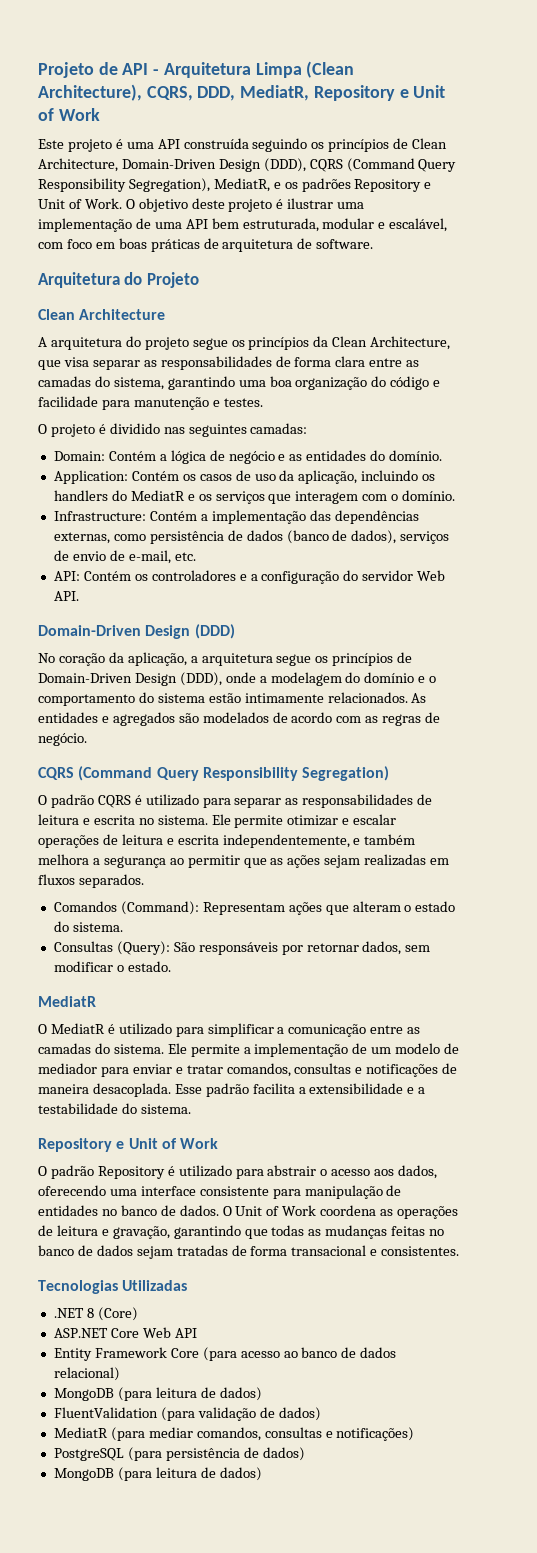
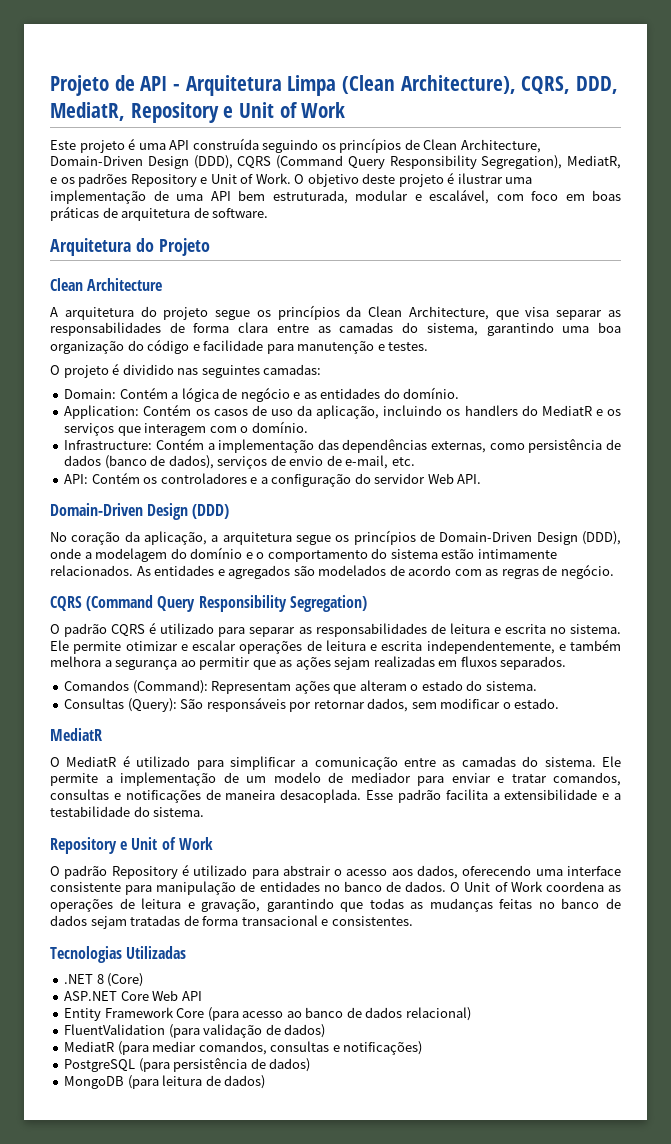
  Entity Framework Core (para acesso ao banco de dados relacional)
- MongoDB (para leitura de dados)

